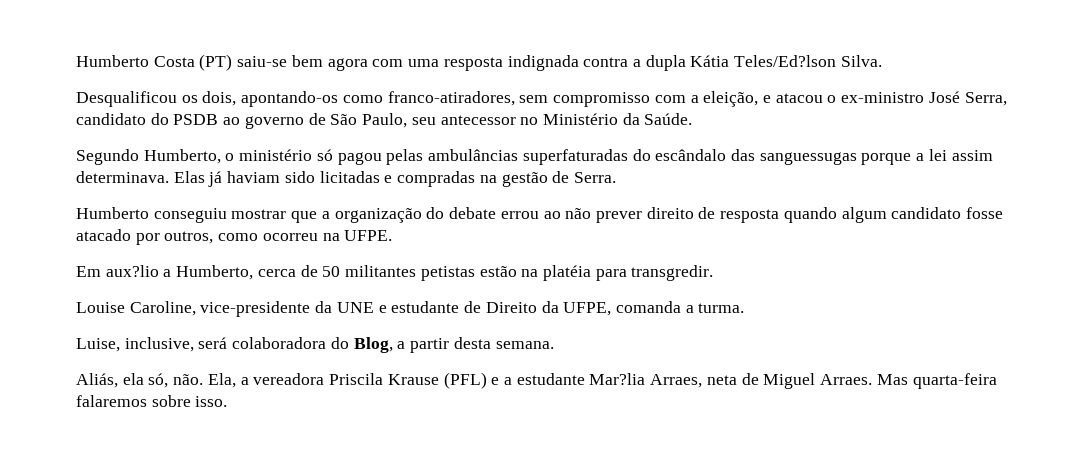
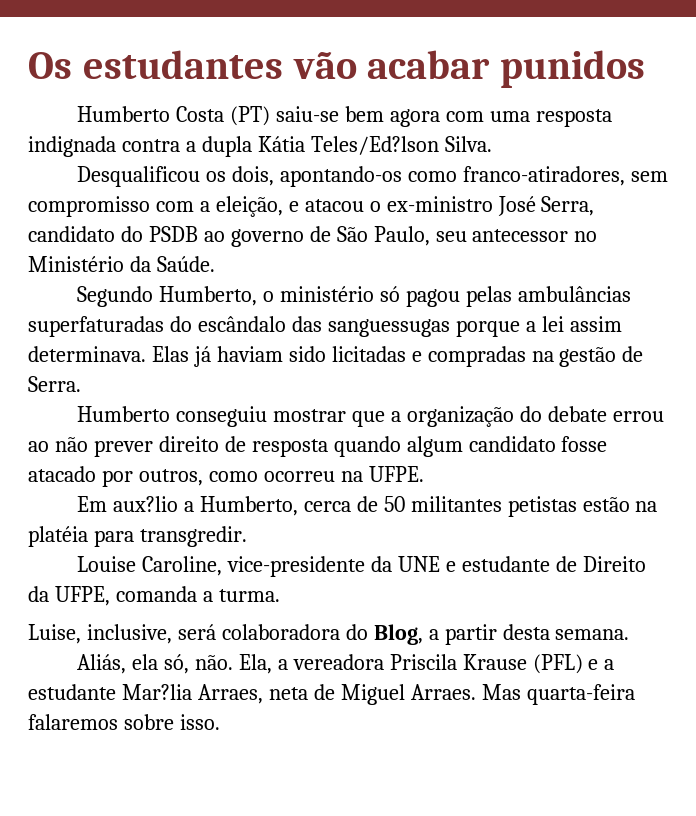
+ Os estudantes vão acabar punidos

